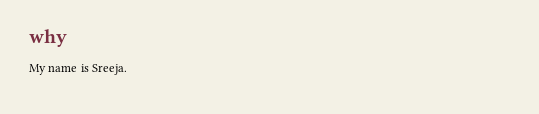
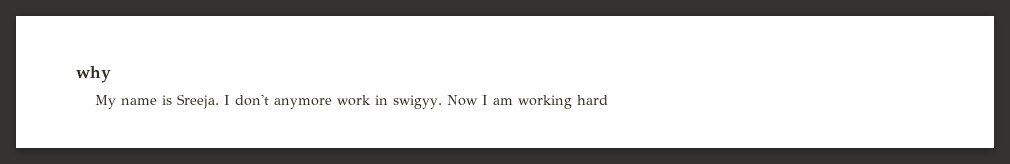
+ I don't anymore work in swigyy. Now I am working hard

